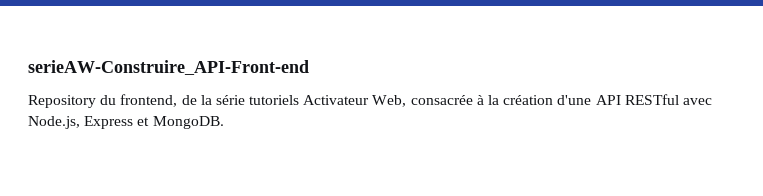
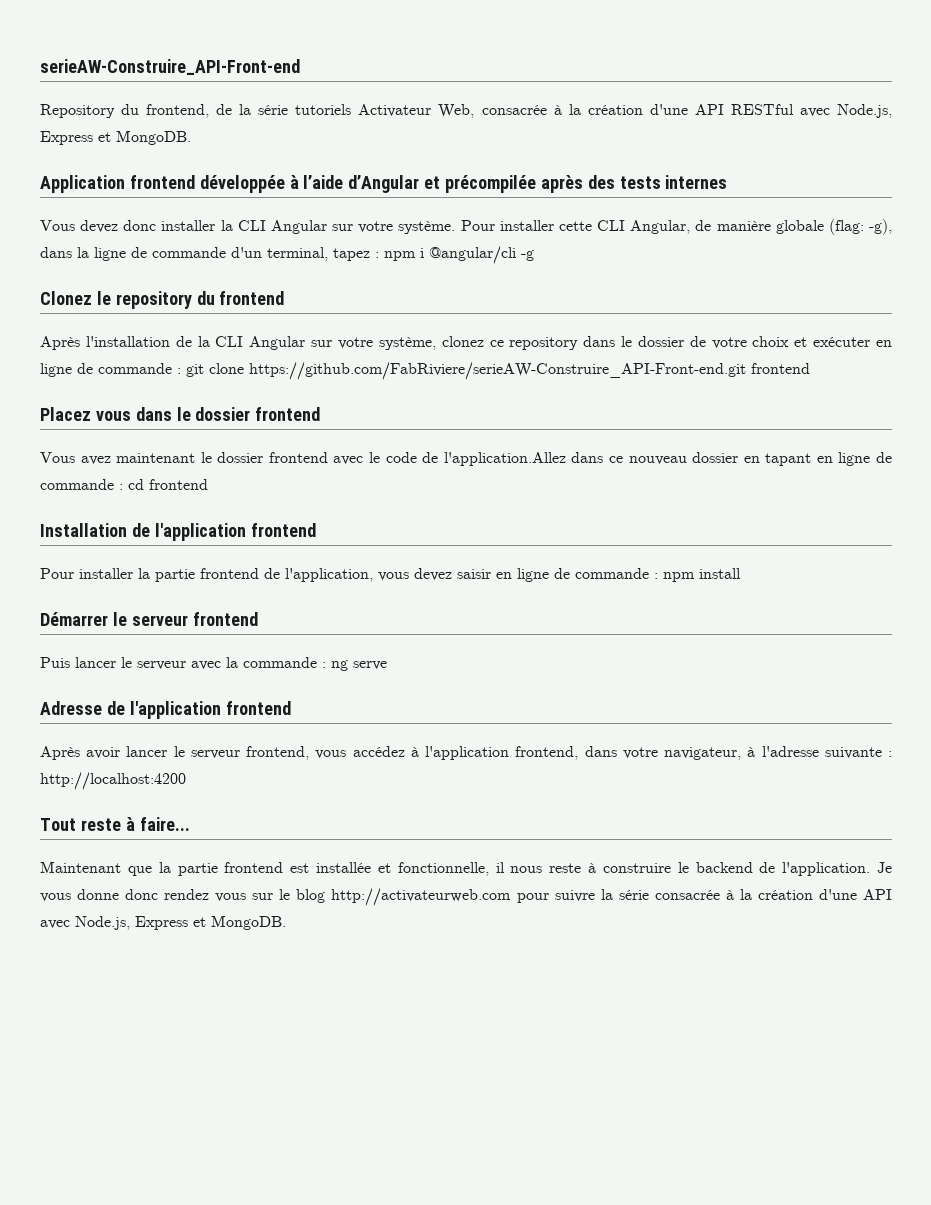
+ Application frontend développée à l’aide d’Angular et précompilée après des tests internes
+ Vous devez donc installer la CLI Angular sur votre système. Pour installer cette CLI Angular, de manière globale (flag: -g), dans la ligne de commande d'un terminal, tapez : npm i @angular/cli -g
+ Clonez le repository du frontend
+ Après l'installation de la CLI Angular sur votre système, clonez ce repository dans le dossier de votre choix et exécuter en ligne de commande : git clone https://github.com/FabRiviere/serieAW-Construire_API-Front-end.git frontend
+ Placez vous dans le dossier frontend
+ Vous avez maintenant le dossier frontend avec le code de l'application.Allez dans ce nouveau dossier en tapant en ligne de commande : cd frontend
+ Installation de l'application frontend
+ Pour installer la partie frontend de l'application, vous devez saisir en ligne de commande : npm install
+ Démarrer le serveur frontend
+ Puis lancer le serveur avec la commande : ng serve
+ Adresse de l'application frontend
+ Après avoir lancer le serveur frontend, vous accédez à l'application frontend, dans votre navigateur, à l'adresse suivante : http://localhost:4200
+ Tout reste à faire...
+ Maintenant que la partie frontend est installée et fonctionnelle, il nous reste à construire le backend de l'application. Je vous donne donc rendez vous sur le blog http://activateurweb.com pour suivre la série consacrée à la création d'une API avec Node.js, Express et MongoDB.

